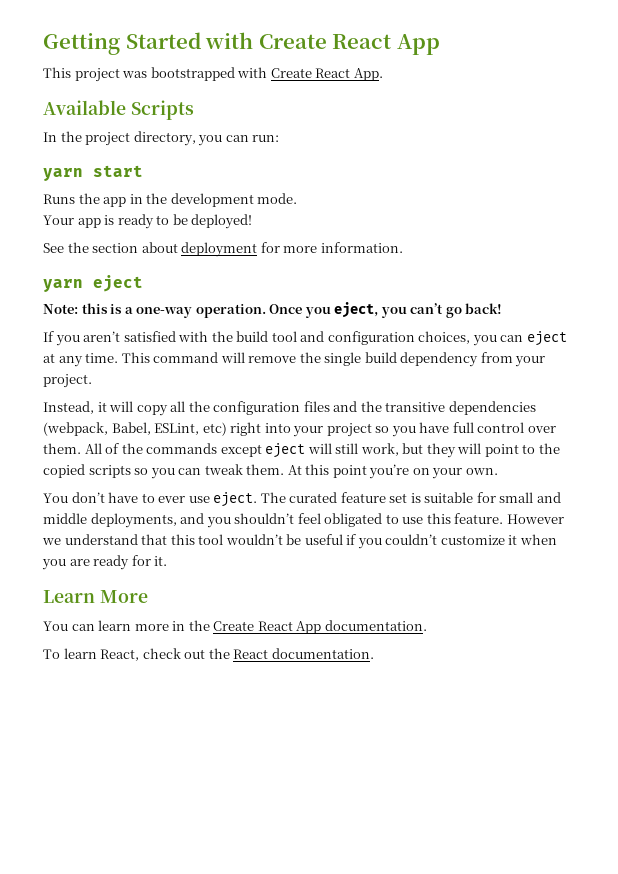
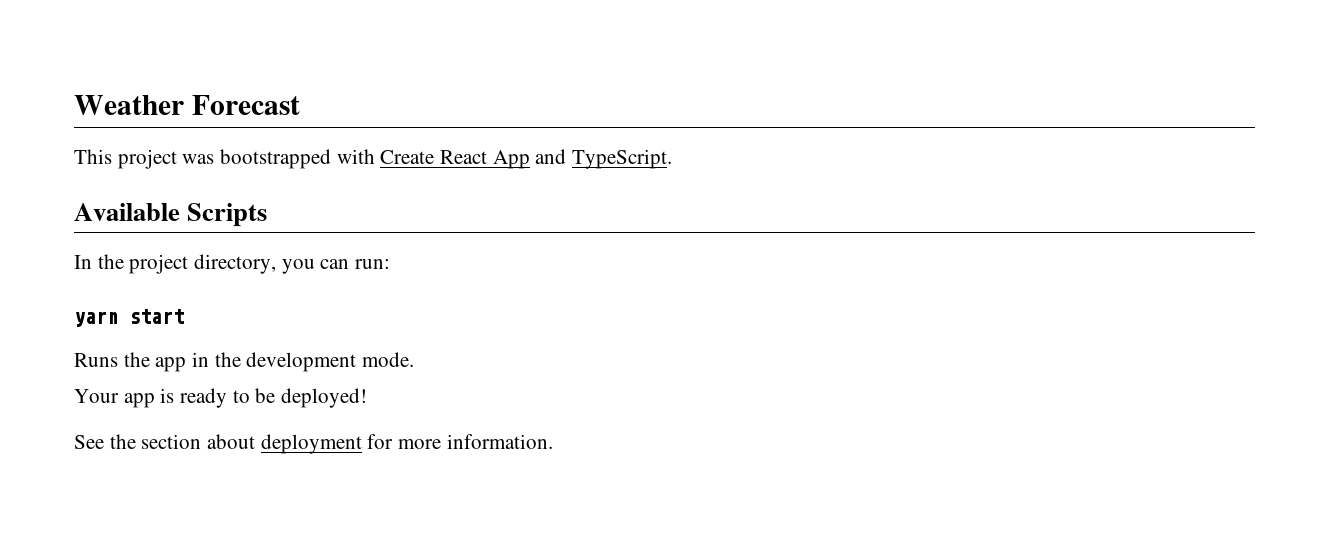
- Getting Started with Create React App
+ Weather Forecast
- This project was bootstrapped with Create React App.
+ This project was bootstrapped with Create React App and TypeScript.
- yarn eject
- Note: this is a one-way operation. Once you eject, you can’t go back!
- If you aren’t satisfied with the build tool and configuration choices, you can eject at any time. This command will remove the single build dependency from your project.
- Instead, it will copy all the configuration files and the transitive dependencies (webpack, Babel, ESLint, etc) right into your project so you have full control over them. All of the commands except eject will still work, but they will point to the copied scripts so you can tweak them. At this point you’re on your own.
- You don’t have to ever use eject. The curated feature set is suitable for small and middle deployments, and you shouldn’t feel obligated to use this feature. However we understand that this tool wouldn’t be useful if you couldn’t customize it when you are ready for it.
- Learn More
- You can learn more in the Create React App documentation.
- To learn React, check out the React documentation.

